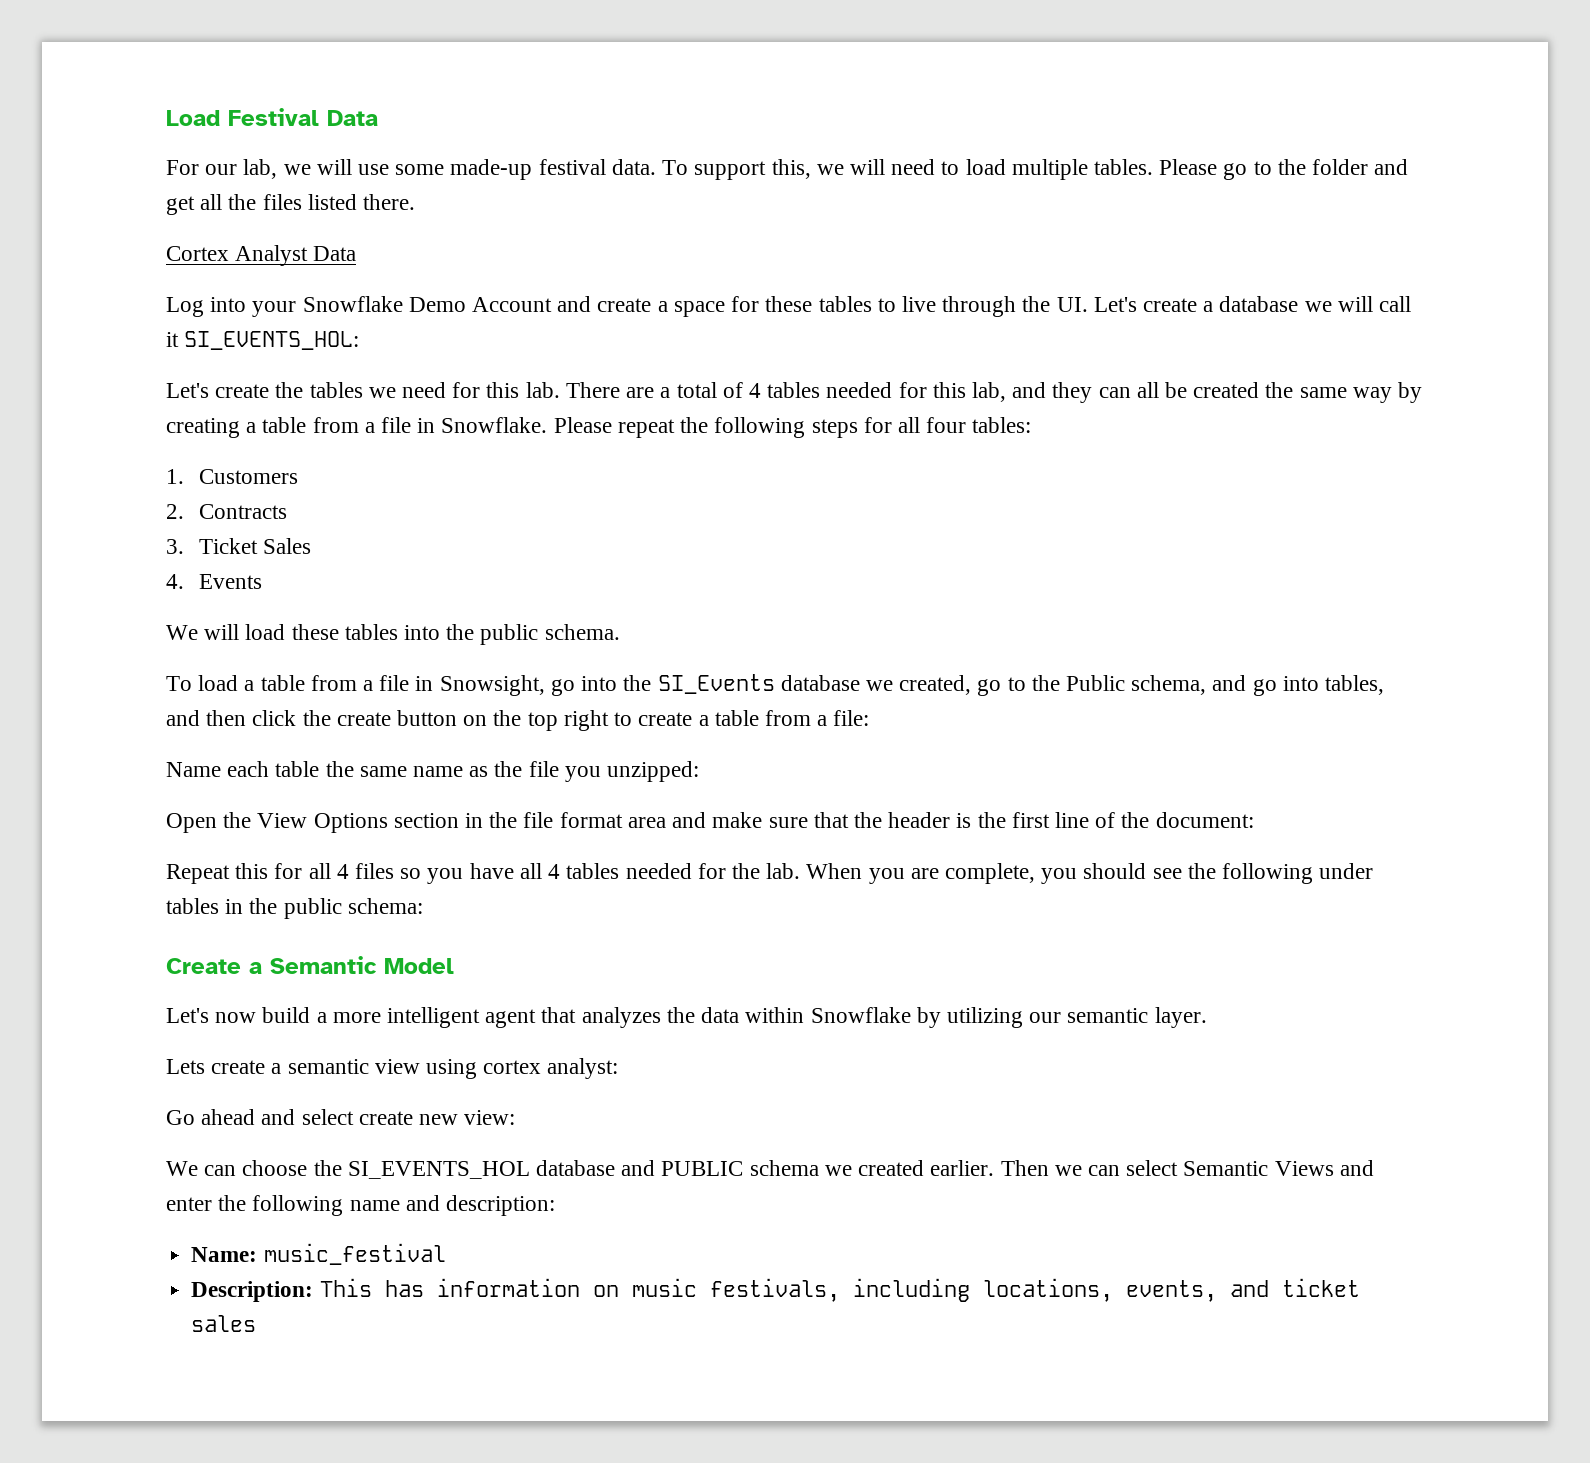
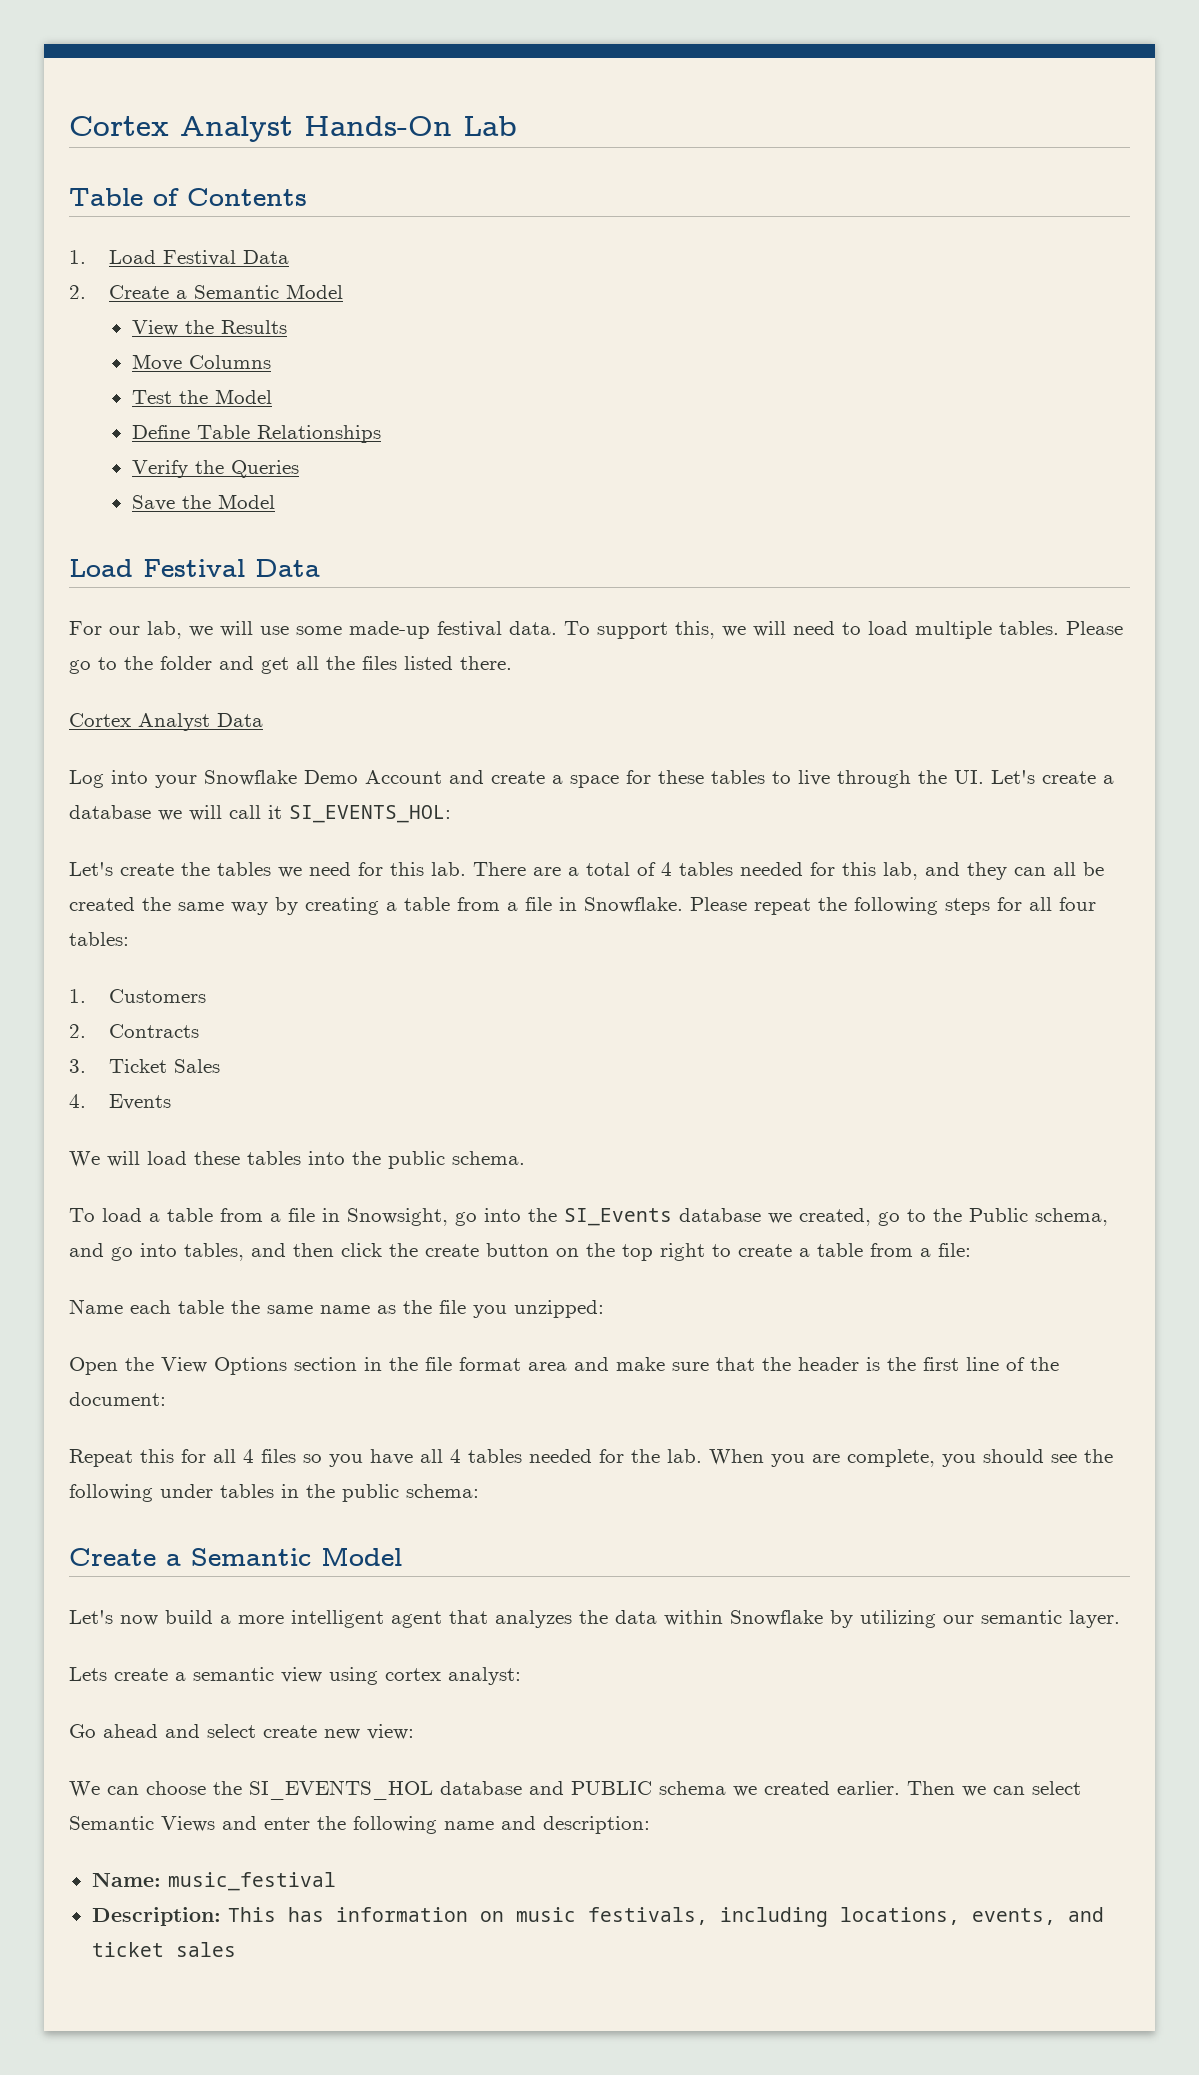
+ Cortex Analyst Hands-On Lab
+ Table of Contents
+ 1. Load Festival Data
+ 2. Create a Semantic Model
+ View the Results
+ Move Columns
+ Test the Model
+ Define Table Relationships
+ Verify the Queries
+ Save the Model

